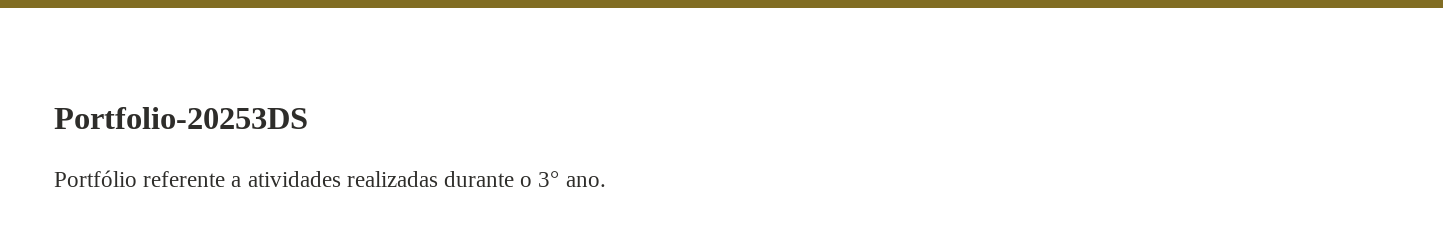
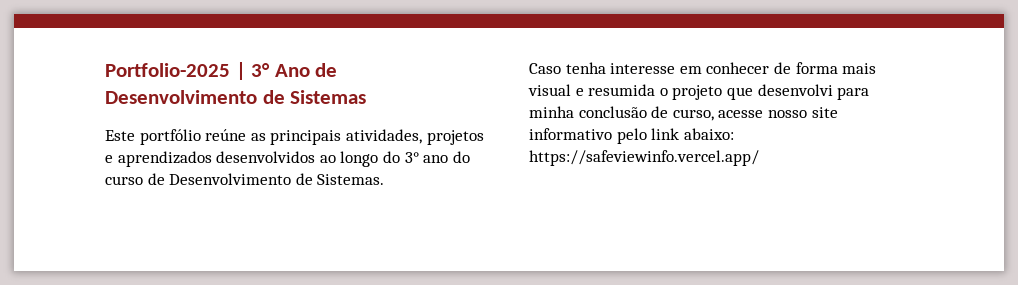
- Portfolio-20253DS
- Portfólio referente a atividades realizadas durante o 3° ano.
+ Portfolio-2025 | 3° Ano de Desenvolvimento de Sistemas
+ Este portfólio reúne as principais atividades, projetos e aprendizados desenvolvidos ao longo do 3° ano do curso de Desenvolvimento de Sistemas.
+ Caso tenha interesse em conhecer de forma mais visual e resumida o projeto que desenvolvi para minha conclusão de curso, acesse nosso site informativo pelo link abaixo: https://safeviewinfo.vercel.app/

